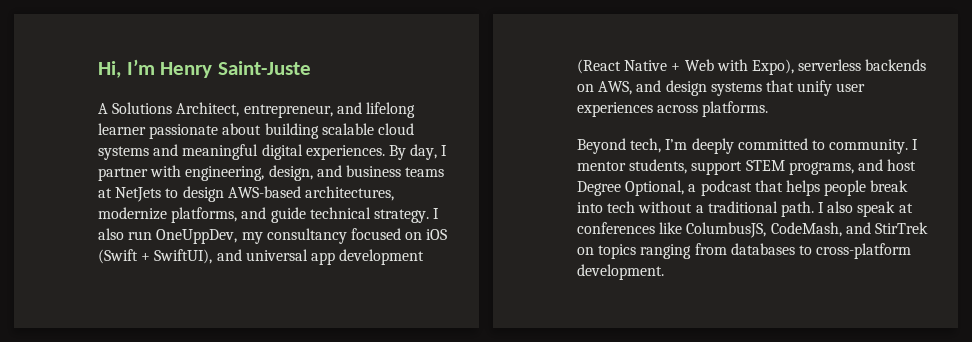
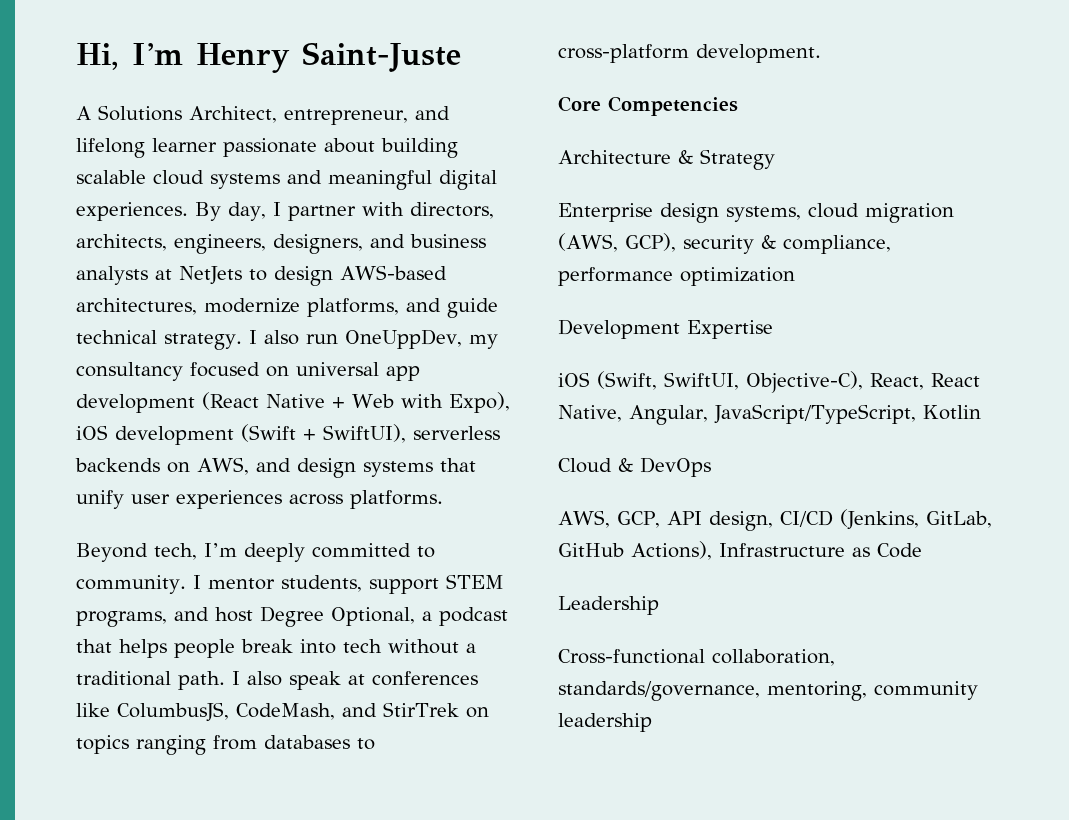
- By day, I partner with engineering, design, and business teams at NetJets to design AWS-based architectures, modernize platforms, and guide technical strategy.
+ By day, I partner with directors, architects, engineers, designers, and business analysts at NetJets to design AWS-based architectures, modernize platforms, and guide technical strategy.
- I also run OneUppDev, my consultancy focused on iOS (Swift + SwiftUI), and universal app development (React Native + Web with Expo), serverless backends on AWS, and design systems that unify user experiences across platforms.
+ I also run OneUppDev, my consultancy focused on universal app development (React Native + Web with Expo), iOS development (Swift + SwiftUI), serverless backends on AWS, and design systems that unify user experiences across platforms.
+ Core Competencies
+ Architecture & Strategy
+ Enterprise design systems, cloud migration (AWS, GCP), security & compliance, performance optimization
+ Development Expertise
+ iOS (Swift, SwiftUI, Objective-C), React, React Native, Angular, JavaScript/TypeScript, Kotlin
+ Cloud & DevOps
+ AWS, GCP, API design, CI/CD (Jenkins, GitLab, GitHub Actions), Infrastructure as Code
+ Leadership
+ Cross-functional collaboration, standards/governance, mentoring, community leadership

